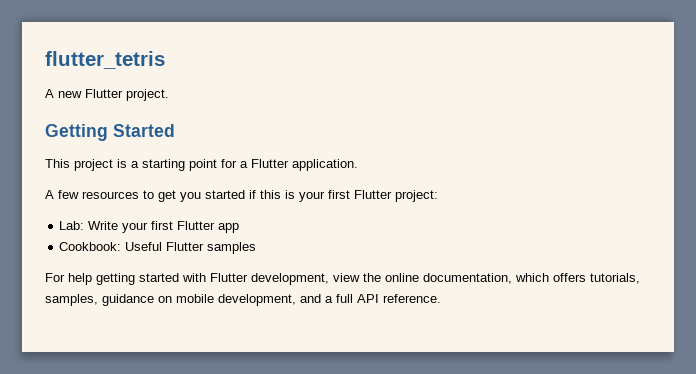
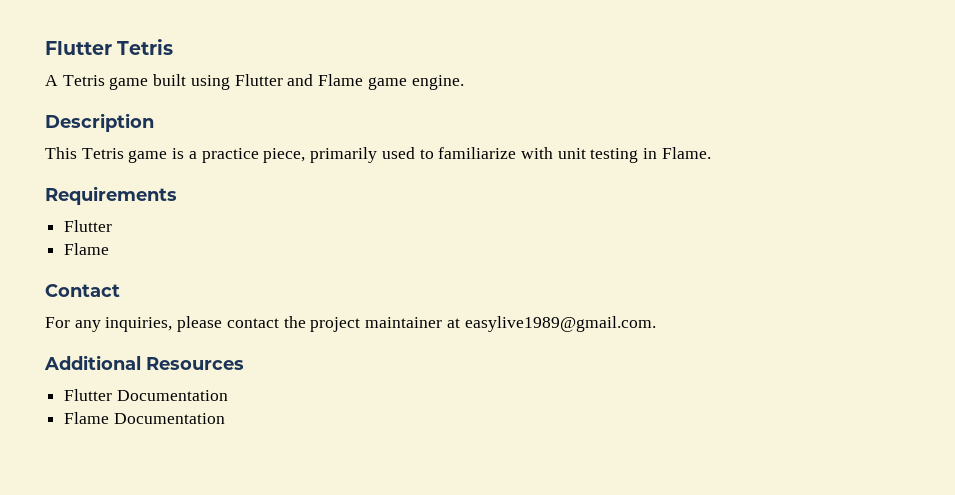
- flutter_tetris
- A new Flutter project.
- Getting Started
- This project is a starting point for a Flutter application.
- A few resources to get you started if this is your first Flutter project:
- Lab: Write your first Flutter app
- Cookbook: Useful Flutter samples
- For help getting started with Flutter development, view the online documentation, which offers tutorials, samples, guidance on mobile development, and a full API reference.
+ Flutter Tetris
+ A Tetris game built using Flutter and Flame game engine.
+ Description
+ This Tetris game is a practice piece, primarily used to familiarize with unit testing in Flame.
+ Requirements
+ Flutter
+ Flame
+ Contact
+ For any inquiries, please contact the project maintainer at easylive1989@gmail.com.
+ Additional Resources
+ Flutter Documentation
+ Flame Documentation

